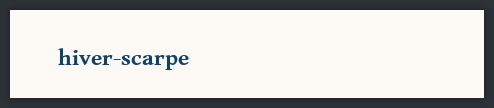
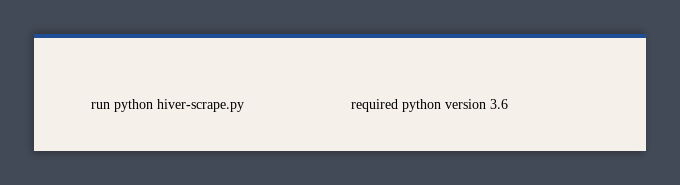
- hiver-scarpe
+ run python hiver-scrape.py
+ required python version 3.6

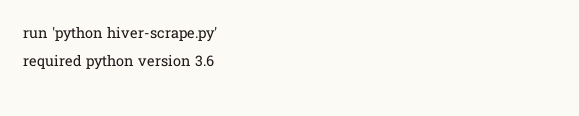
- run python hiver-scrape.py
+ run 'python hiver-scrape.py'

